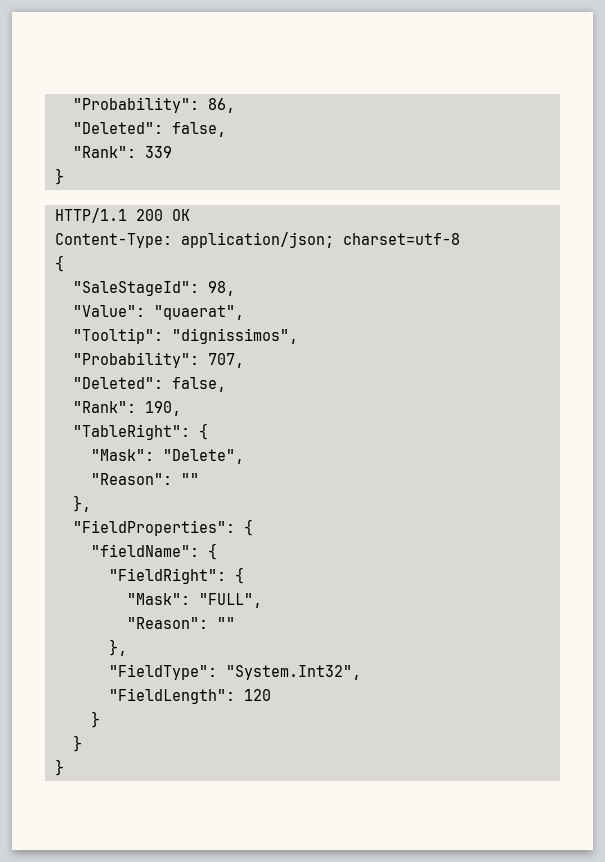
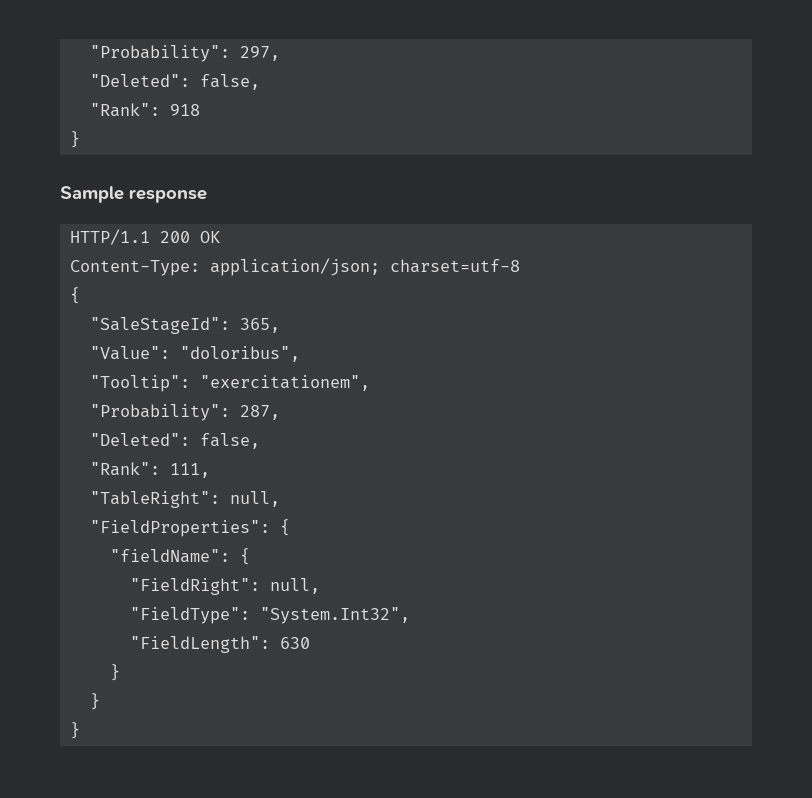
- "Probability": 86,
+ "Probability": 297,
  "Deleted": false,
- "Rank": 339
+ "Rank": 918
  }
+ Sample response
- "SaleStageId": 98,
+ "SaleStageId": 365,
- "Value": "quaerat",
+ "Value": "doloribus",
- "Tooltip": "dignissimos",
- "Probability": 707,
+ "Tooltip": "exercitationem",
+ "Probability": 287,
  "Deleted": false,
- "Rank": 190,
+ "Rank": 111,
- "TableRight": {
- "Mask": "Delete",
- "Reason": ""
- },
+ "TableRight": null,
- "FieldRight": {
- "Mask": "FULL",
- "Reason": ""
- },
+ "FieldRight": null,
- "FieldLength": 120
+ "FieldLength": 630

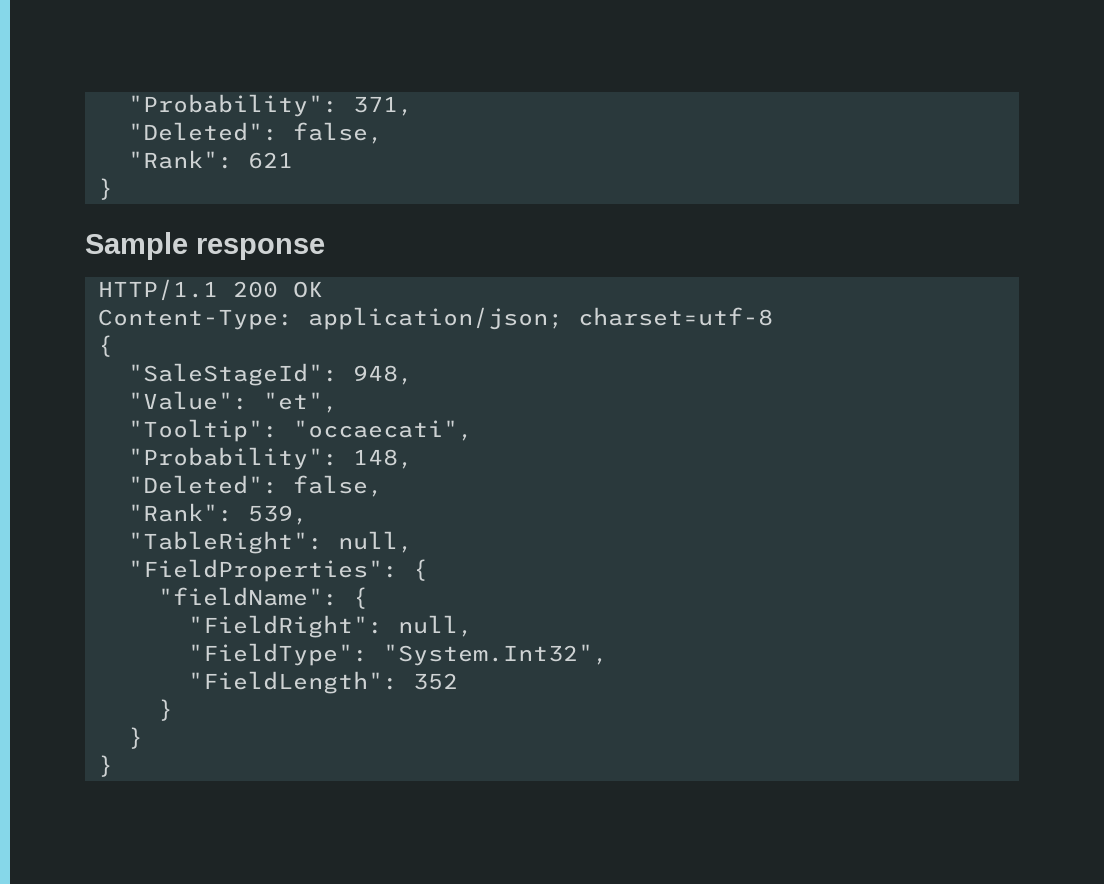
- "Probability": 297,
+ "Probability": 371,
  "Deleted": false,
- "Rank": 918
+ "Rank": 621
- "SaleStageId": 365,
+ "SaleStageId": 948,
- "Value": "doloribus",
+ "Value": "et",
- "Tooltip": "exercitationem",
- "Probability": 287,
+ "Tooltip": "occaecati",
+ "Probability": 148,
  "Deleted": false,
- "Rank": 111,
+ "Rank": 539,
- "FieldLength": 630
+ "FieldLength": 352

